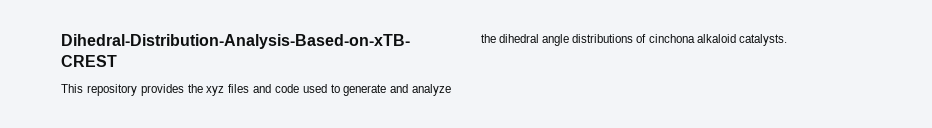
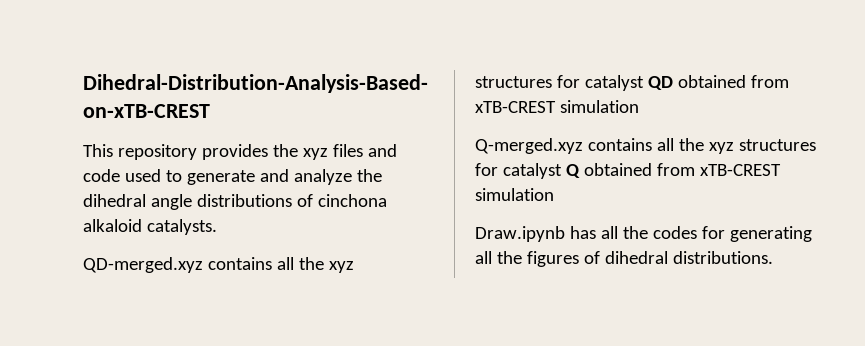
+ QD-merged.xyz contains all the xyz structures for catalyst QD obtained from xTB-CREST simulation
+ Q-merged.xyz contains all the xyz structures for catalyst Q obtained from xTB-CREST simulation
+ Draw.ipynb has all the codes for generating all the figures of dihedral distributions.

